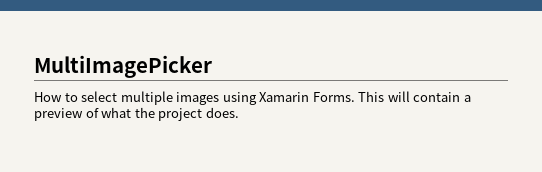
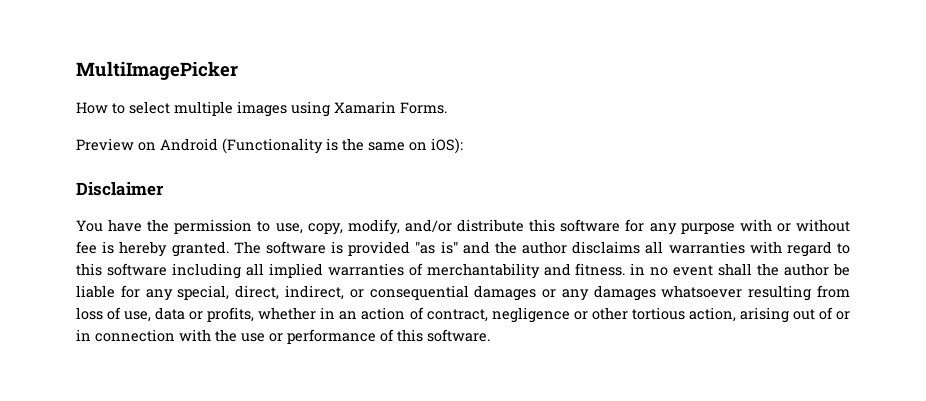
- How to select multiple images using Xamarin Forms. This will contain a preview of what the project does.
+ How to select multiple images using Xamarin Forms.
+ Preview on Android (Functionality is the same on iOS):
+ Disclaimer
+ You have the permission to use, copy, modify, and/or distribute this software for any purpose with or without fee is hereby granted. The software is provided "as is" and the author disclaims all warranties with regard to this software including all implied warranties of merchantability and fitness. in no event shall the author be liable for any special, direct, indirect, or consequential damages or any damages whatsoever resulting from loss of use, data or profits, whether in an action of contract, negligence or other tortious action, arising out of or in connection with the use or performance of this software.

